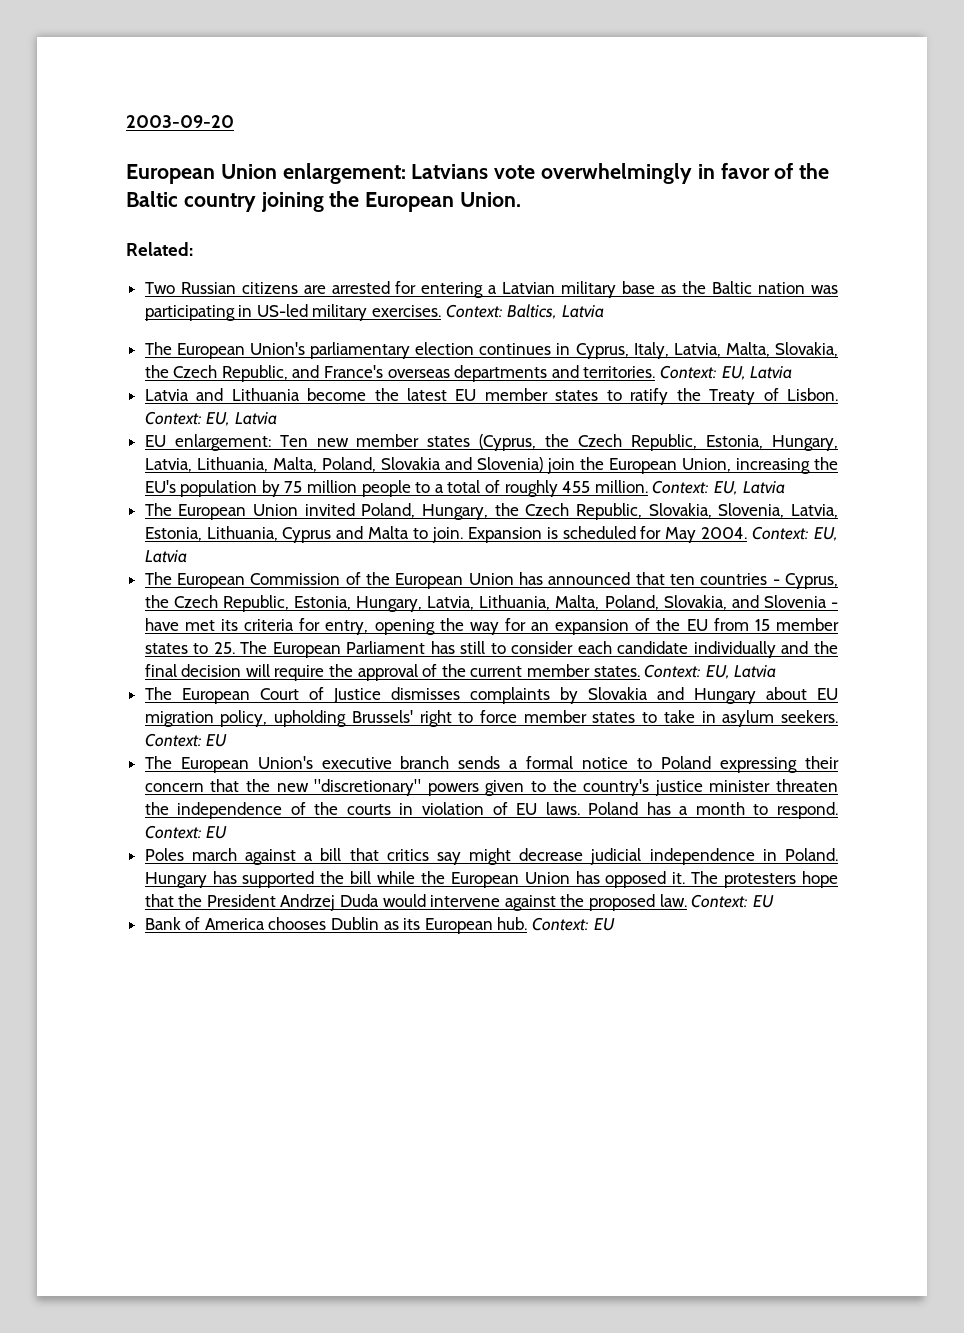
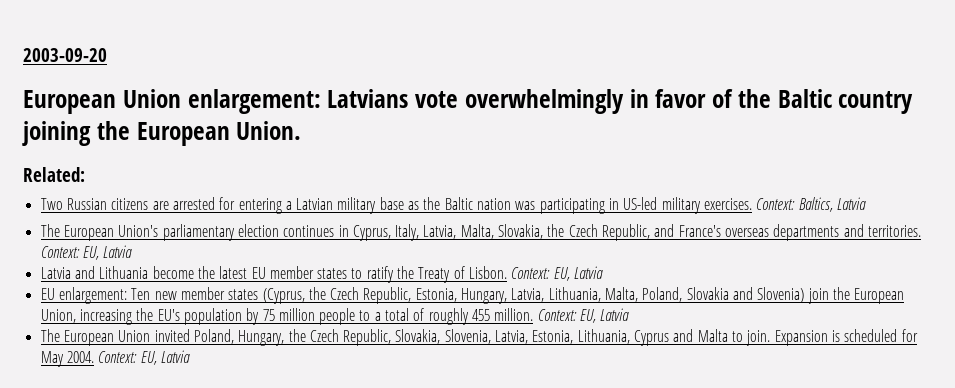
- The European Commission of the European Union has announced that ten countries - Cyprus, the Czech Republic, Estonia, Hungary, Latvia, Lithuania, Malta, Poland, Slovakia, and Slovenia - have met its criteria for entry, opening the way for an expansion of the EU from 15 member states to 25. The European Parliament has still to consider each candidate individually and the final decision will require the approval of the current member states. Context: EU, Latvia
- The European Court of Justice dismisses complaints by Slovakia and Hungary about EU migration policy, upholding Brussels' right to force member states to take in asylum seekers. Context: EU
- The European Union's executive branch sends a formal notice to Poland expressing their concern that the new "discretionary" powers given to the country's justice minister threaten the independence of the courts in violation of EU laws. Poland has a month to respond. Context: EU
- Poles march against a bill that critics say might decrease judicial independence in Poland. Hungary has supported the bill while the European Union has opposed it. The protesters hope that the President Andrzej Duda would intervene against the proposed law. Context: EU
- Bank of America chooses Dublin as its European hub. Context: EU

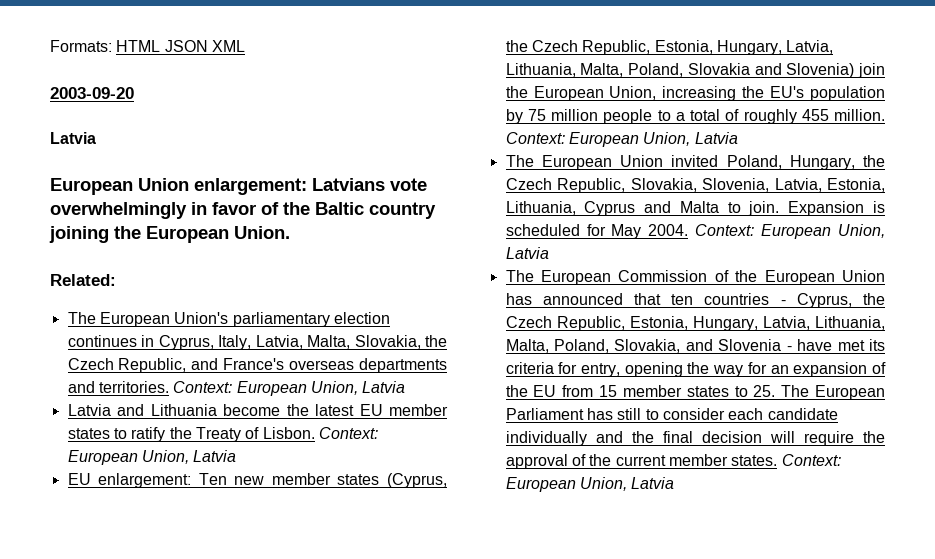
+ Formats: HTML JSON XML
  2003-09-20
+ Latvia
- Two Russian citizens are arrested for entering a Latvian military base as the Baltic nation was participating in US-led military exercises. Context: Baltics, Latvia
- The European Union's parliamentary election continues in Cyprus, Italy, Latvia, Malta, Slovakia, the Czech Republic, and France's overseas departments and territories. Context: EU, Latvia
+ The European Union's parliamentary election continues in Cyprus, Italy, Latvia, Malta, Slovakia, the Czech Republic, and France's overseas departments and territories. Context: European Union, Latvia
- Latvia and Lithuania become the latest EU member states to ratify the Treaty of Lisbon. Context: EU, Latvia
+ Latvia and Lithuania become the latest EU member states to ratify the Treaty of Lisbon. Context: European Union, Latvia
- EU enlargement: Ten new member states (Cyprus, the Czech Republic, Estonia, Hungary, Latvia, Lithuania, Malta, Poland, Slovakia and Slovenia) join the European Union, increasing the EU's population by 75 million people to a total of roughly 455 million. Context: EU, Latvia
+ EU enlargement: Ten new member states (Cyprus, the Czech Republic, Estonia, Hungary, Latvia, Lithuania, Malta, Poland, Slovakia and Slovenia) join the European Union, increasing the EU's population by 75 million people to a total of roughly 455 million. Context: European Union, Latvia
- Expansion is scheduled for May 2004. Context: EU, Latvia
+ Expansion is scheduled for May 2004. Context: European Union, Latvia
+ The European Commission of the European Union has announced that ten countries - Cyprus, the Czech Republic, Estonia, Hungary, Latvia, Lithuania, Malta, Poland, Slovakia, and Slovenia - have met its criteria for entry, opening the way for an expansion of the EU from 15 member states to 25. The European Parliament has still to consider each candidate individually and the final decision will require the approval of the current member states. Context: European Union, Latvia

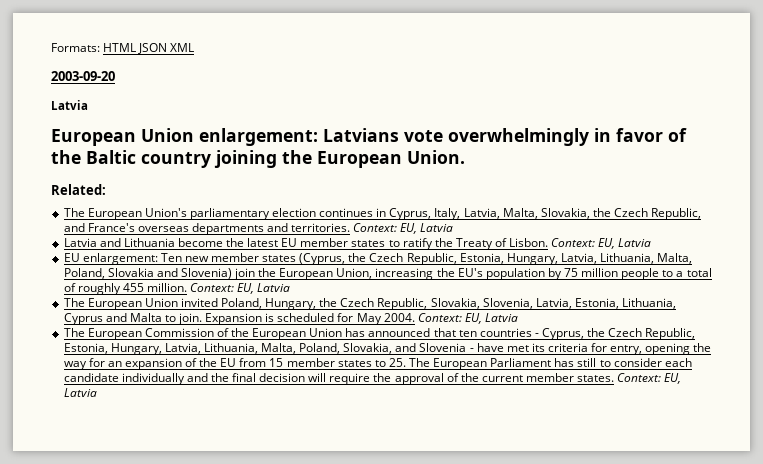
- The European Union's parliamentary election continues in Cyprus, Italy, Latvia, Malta, Slovakia, the Czech Republic, and France's overseas departments and territories. Context: European Union, Latvia
+ The European Union's parliamentary election continues in Cyprus, Italy, Latvia, Malta, Slovakia, the Czech Republic, and France's overseas departments and territories. Context: EU, Latvia
- Latvia and Lithuania become the latest EU member states to ratify the Treaty of Lisbon. Context: European Union, Latvia
+ Latvia and Lithuania become the latest EU member states to ratify the Treaty of Lisbon. Context: EU, Latvia
- EU enlargement: Ten new member states (Cyprus, the Czech Republic, Estonia, Hungary, Latvia, Lithuania, Malta, Poland, Slovakia and Slovenia) join the European Union, increasing the EU's population by 75 million people to a total of roughly 455 million. Context: European Union, Latvia
+ EU enlargement: Ten new member states (Cyprus, the Czech Republic, Estonia, Hungary, Latvia, Lithuania, Malta, Poland, Slovakia and Slovenia) join the European Union, increasing the EU's population by 75 million people to a total of roughly 455 million. Context: EU, Latvia
- Expansion is scheduled for May 2004. Context: European Union, Latvia
+ Expansion is scheduled for May 2004. Context: EU, Latvia
- The European Commission of the European Union has announced that ten countries - Cyprus, the Czech Republic, Estonia, Hungary, Latvia, Lithuania, Malta, Poland, Slovakia, and Slovenia - have met its criteria for entry, opening the way for an expansion of the EU from 15 member states to 25. The European Parliament has still to consider each candidate individually and the final decision will require the approval of the current member states. Context: European Union, Latvia
+ The European Commission of the European Union has announced that ten countries - Cyprus, the Czech Republic, Estonia, Hungary, Latvia, Lithuania, Malta, Poland, Slovakia, and Slovenia - have met its criteria for entry, opening the way for an expansion of the EU from 15 member states to 25. The European Parliament has still to consider each candidate individually and the final decision will require the approval of the current member states. Context: EU, Latvia

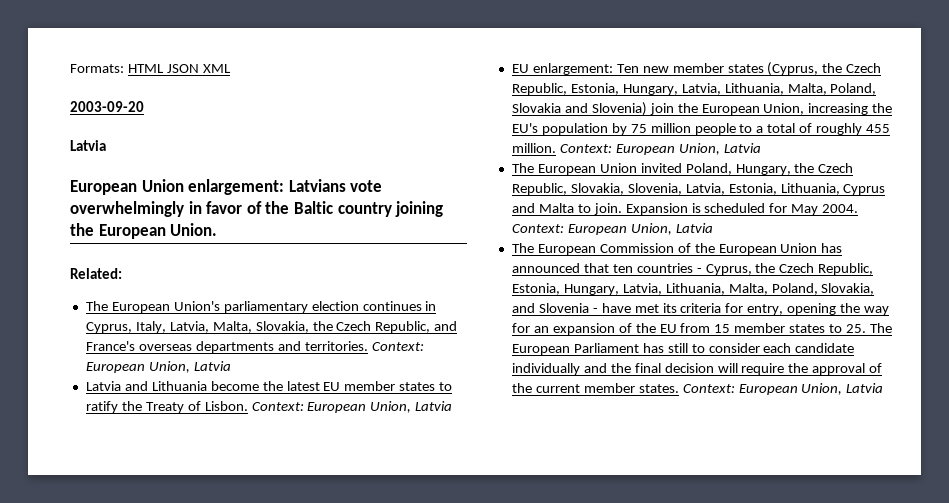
- The European Union's parliamentary election continues in Cyprus, Italy, Latvia, Malta, Slovakia, the Czech Republic, and France's overseas departments and territories. Context: EU, Latvia
+ The European Union's parliamentary election continues in Cyprus, Italy, Latvia, Malta, Slovakia, the Czech Republic, and France's overseas departments and territories. Context: European Union, Latvia
- Latvia and Lithuania become the latest EU member states to ratify the Treaty of Lisbon. Context: EU, Latvia
+ Latvia and Lithuania become the latest EU member states to ratify the Treaty of Lisbon. Context: European Union, Latvia
- EU enlargement: Ten new member states (Cyprus, the Czech Republic, Estonia, Hungary, Latvia, Lithuania, Malta, Poland, Slovakia and Slovenia) join the European Union, increasing the EU's population by 75 million people to a total of roughly 455 million. Context: EU, Latvia
+ EU enlargement: Ten new member states (Cyprus, the Czech Republic, Estonia, Hungary, Latvia, Lithuania, Malta, Poland, Slovakia and Slovenia) join the European Union, increasing the EU's population by 75 million people to a total of roughly 455 million. Context: European Union, Latvia
- Expansion is scheduled for May 2004. Context: EU, Latvia
+ Expansion is scheduled for May 2004. Context: European Union, Latvia
- The European Commission of the European Union has announced that ten countries - Cyprus, the Czech Republic, Estonia, Hungary, Latvia, Lithuania, Malta, Poland, Slovakia, and Slovenia - have met its criteria for entry, opening the way for an expansion of the EU from 15 member states to 25. The European Parliament has still to consider each candidate individually and the final decision will require the approval of the current member states. Context: EU, Latvia
+ The European Commission of the European Union has announced that ten countries - Cyprus, the Czech Republic, Estonia, Hungary, Latvia, Lithuania, Malta, Poland, Slovakia, and Slovenia - have met its criteria for entry, opening the way for an expansion of the EU from 15 member states to 25. The European Parliament has still to consider each candidate individually and the final decision will require the approval of the current member states. Context: European Union, Latvia

